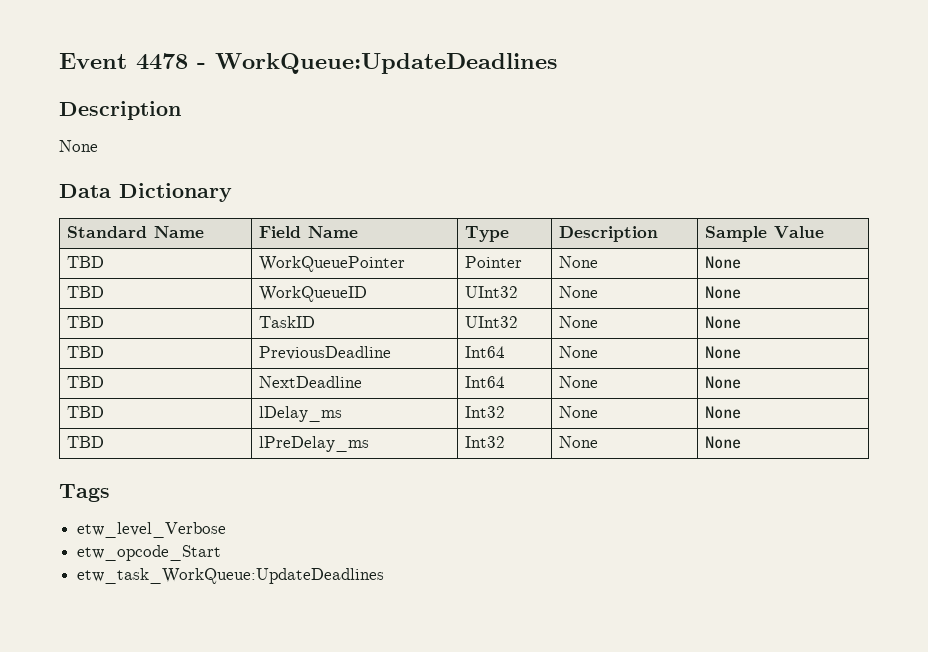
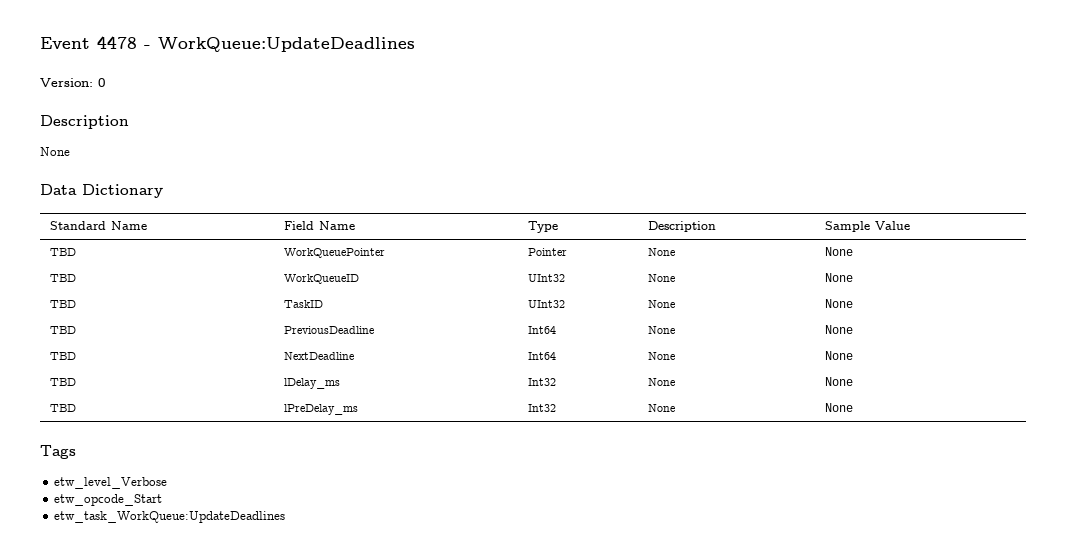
+ Version: 0

